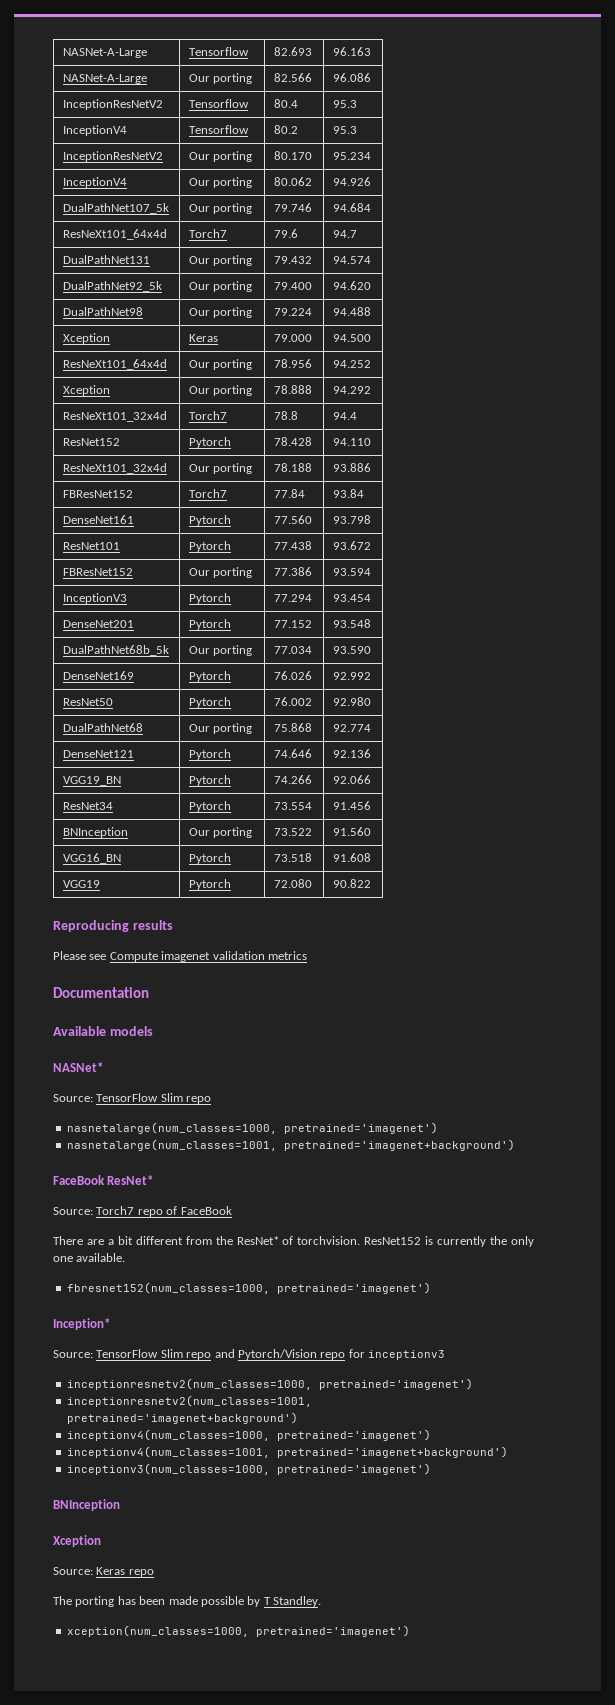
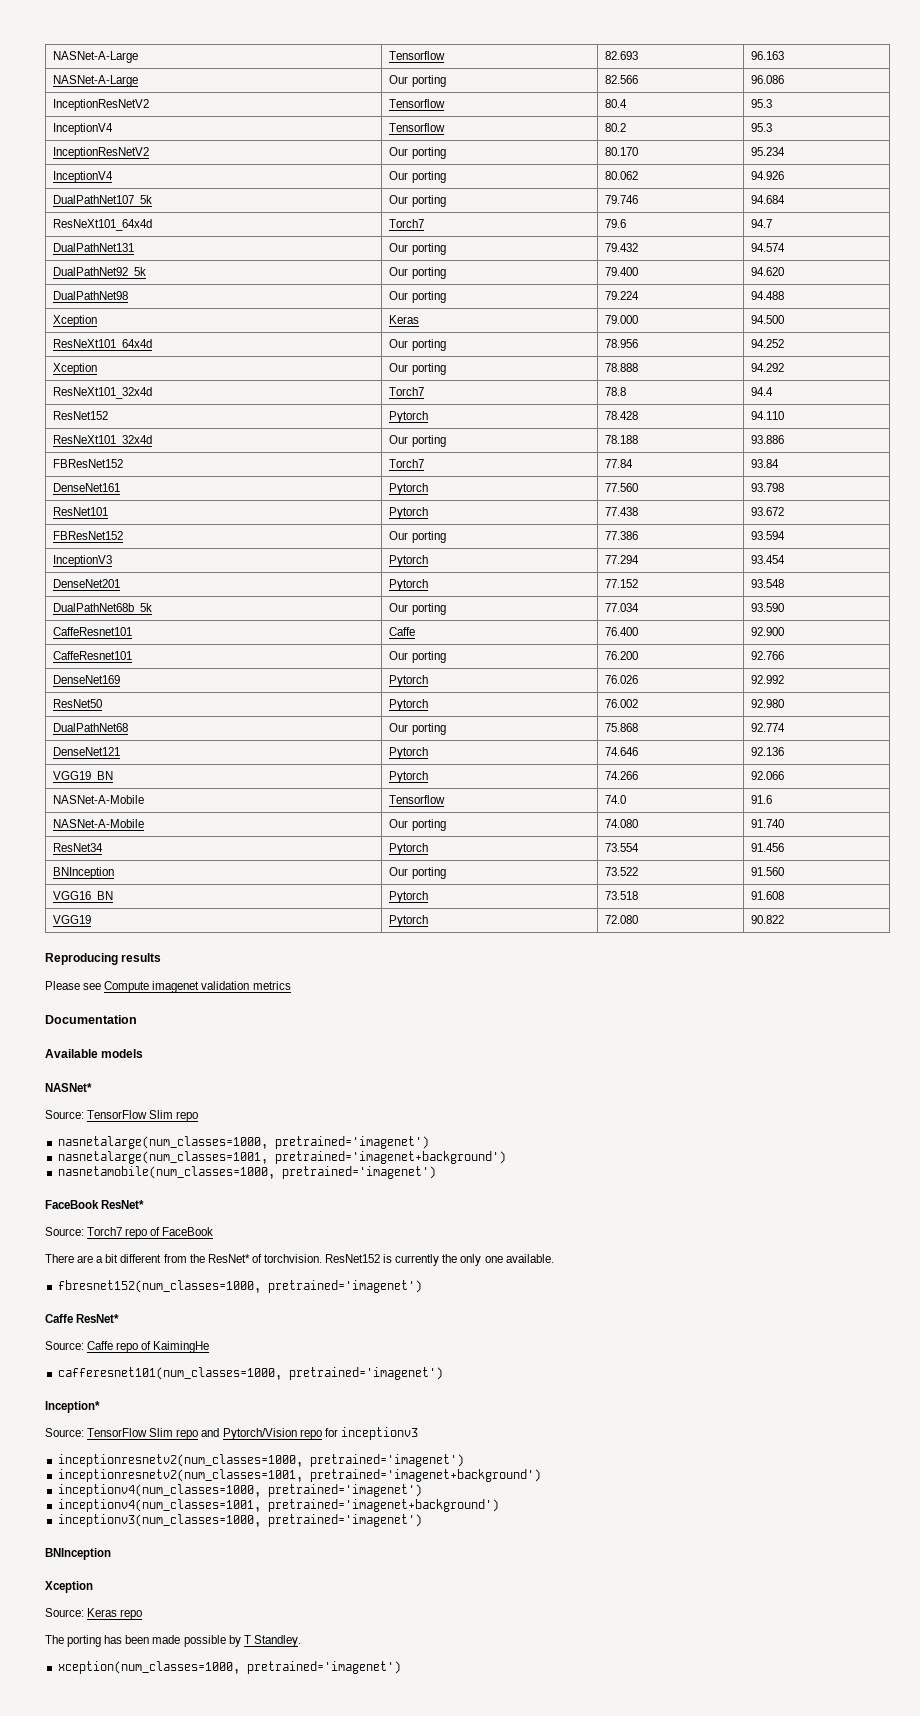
+ CaffeResnet101 | Caffe | 76.400 | 92.900
+ CaffeResnet101 | Our porting | 76.200 | 92.766
+ NASNet-A-Mobile | Tensorflow | 74.0 | 91.6
+ NASNet-A-Mobile | Our porting | 74.080 | 91.740
+ nasnetamobile(num_classes=1000, pretrained='imagenet')
+ Caffe ResNet*
+ Source: Caffe repo of KaimingHe
+ cafferesnet101(num_classes=1000, pretrained='imagenet')

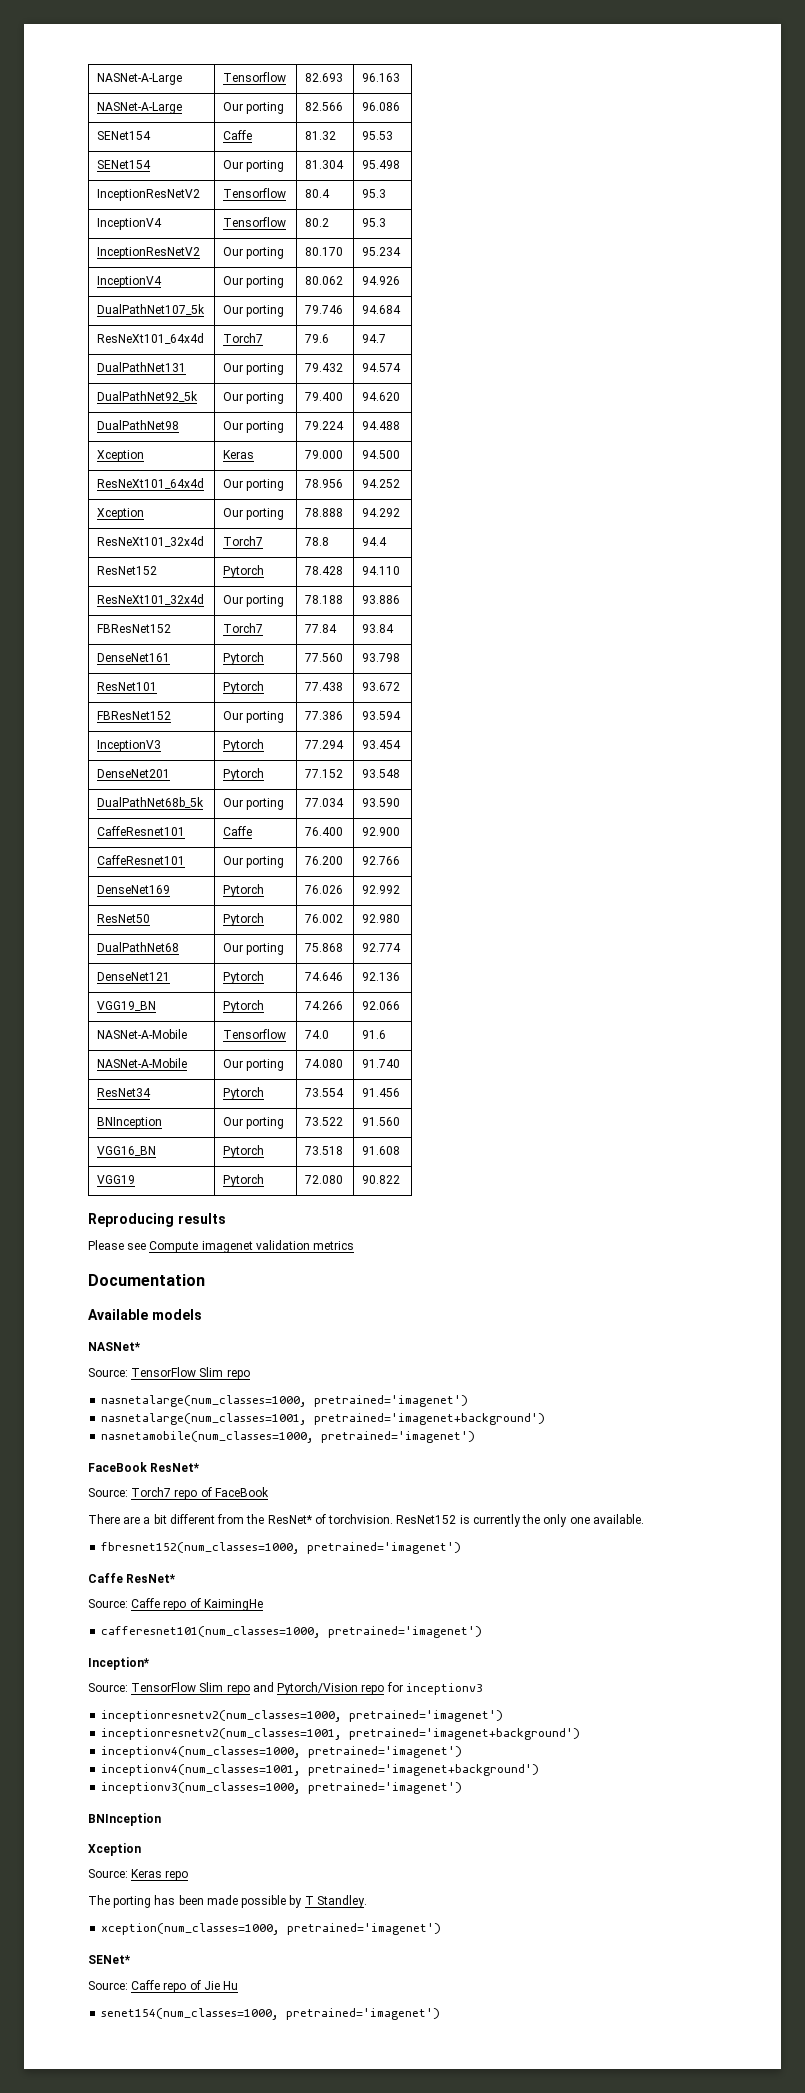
+ SENet154 | Caffe | 81.32 | 95.53
+ SENet154 | Our porting | 81.304 | 95.498
+ SENet*
+ Source: Caffe repo of Jie Hu
+ senet154(num_classes=1000, pretrained='imagenet')

